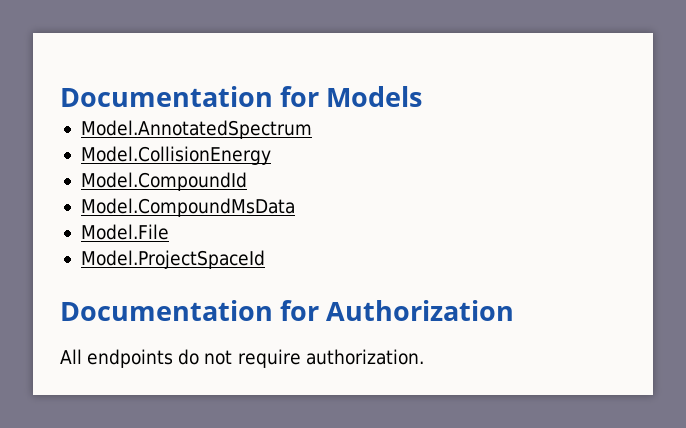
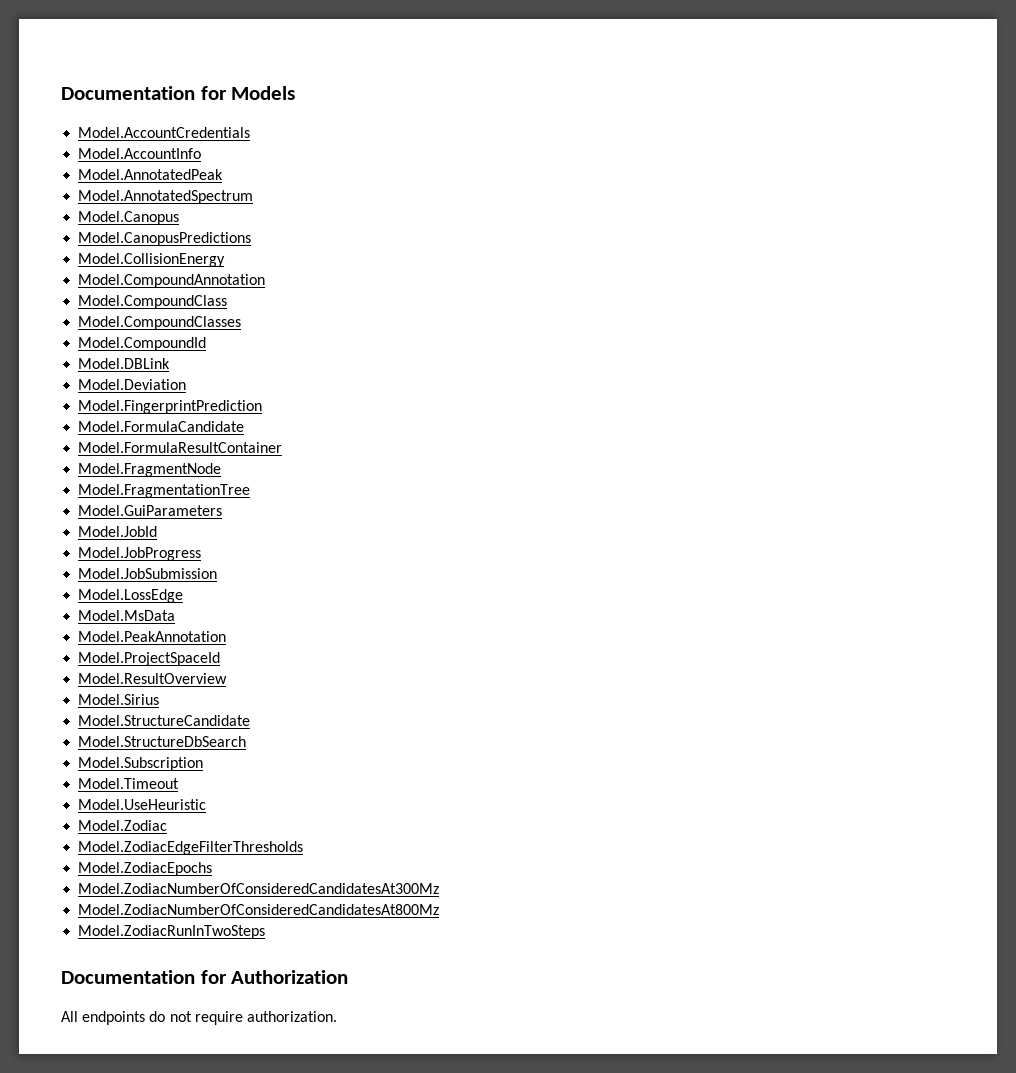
+ Model.AccountCredentials
+ Model.AccountInfo
+ Model.AnnotatedPeak
+ Model.Canopus
+ Model.CanopusPredictions
+ Model.CompoundAnnotation
+ Model.CompoundClass
+ Model.CompoundClasses
  Model.CompoundId
- Model.CompoundMsData
- Model.File
+ Model.DBLink
+ Model.Deviation
+ Model.FingerprintPrediction
+ Model.FormulaCandidate
+ Model.FormulaResultContainer
+ Model.FragmentNode
+ Model.FragmentationTree
+ Model.GuiParameters
+ Model.JobId
+ Model.JobProgress
+ Model.JobSubmission
+ Model.LossEdge
+ Model.MsData
+ Model.PeakAnnotation
  Model.ProjectSpaceId
+ Model.ResultOverview
+ Model.Sirius
+ Model.StructureCandidate
+ Model.StructureDbSearch
+ Model.Subscription
+ Model.Timeout
+ Model.UseHeuristic
+ Model.Zodiac
+ Model.ZodiacEdgeFilterThresholds
+ Model.ZodiacEpochs
+ Model.ZodiacNumberOfConsideredCandidatesAt300Mz
+ Model.ZodiacNumberOfConsideredCandidatesAt800Mz
+ Model.ZodiacRunInTwoSteps

